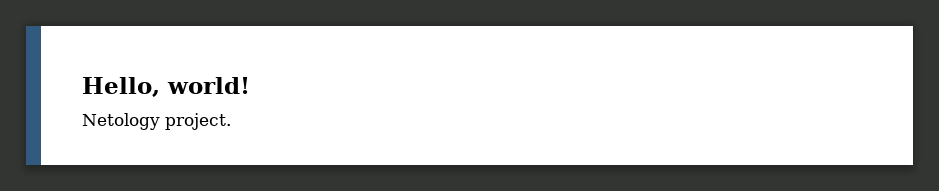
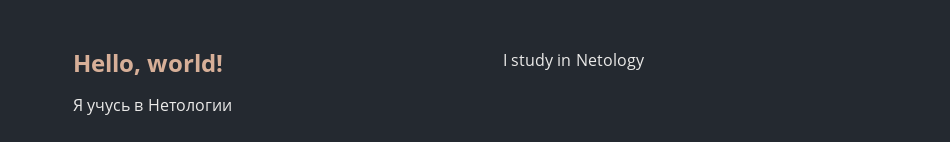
- Netology project.
+ Я учусь в Нетологии
+ I study in Netology

